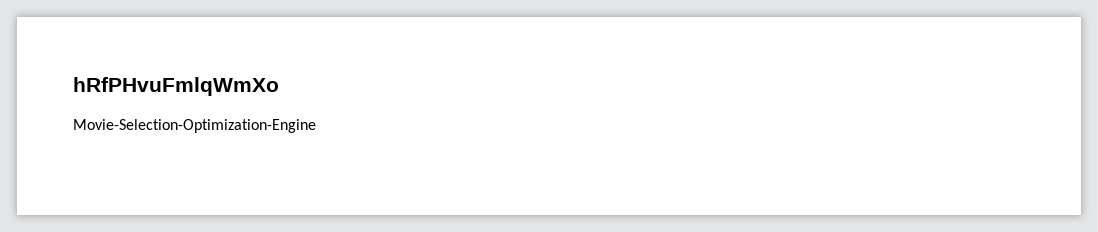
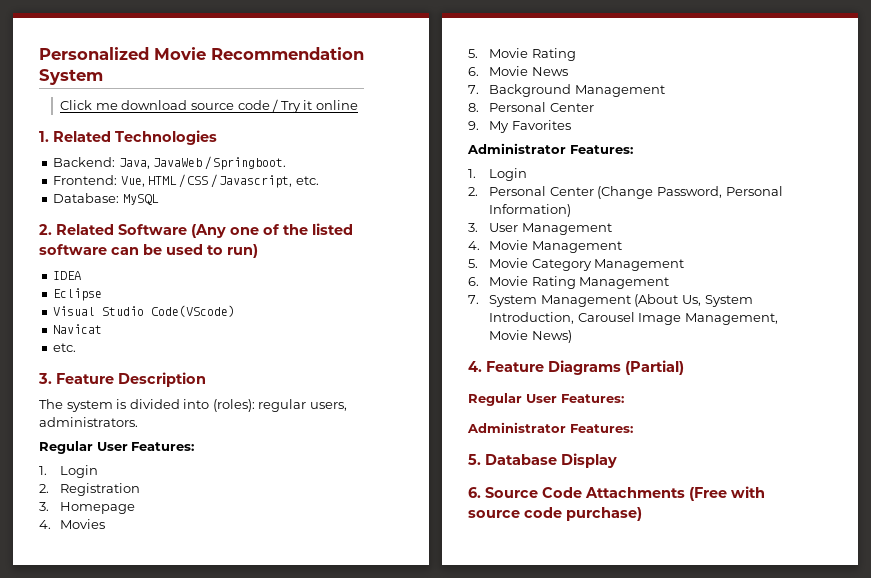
- hRfPHvuFmlqWmXo
- Movie-Selection-Optimization-Engine
+ Personalized Movie Recommendation System
+ Click me download source code / Try it online
+ 1. Related Technologies
+ Backend: Java, JavaWeb / Springboot.
+ Frontend: Vue, HTML / CSS / Javascript, etc.
+ Database: MySQL
+ 2. Related Software (Any one of the listed software can be used to run)
+ IDEA
+ Eclipse
+ Visual Studio Code(VScode)
+ Navicat
+ etc.
+ 3. Feature Description
+ The system is divided into (roles): regular users, administrators.
+ Regular User Features:
+ 1. Login
+ 2. Registration
+ 3. Homepage
+ 4. Movies
+ 5. Movie Rating
+ 6. Movie News
+ 7. Background Management
+ 8. Personal Center
+ 9. My Favorites
+ Administrator Features:
+ 1. Login
+ 2. Personal Center (Change Password, Personal Information)
+ 3. User Management
+ 4. Movie Management
+ 5. Movie Category Management
+ 6. Movie Rating Management
+ 7. System Management (About Us, System Introduction, Carousel Image Management, Movie News)
+ 4. Feature Diagrams (Partial)
+ Regular User Features:
+ Administrator Features:
+ 5. Database Display
+ 6. Source Code Attachments (Free with source code purchase)

